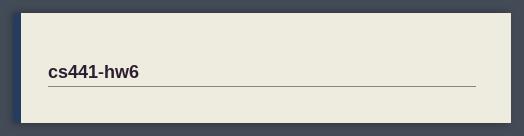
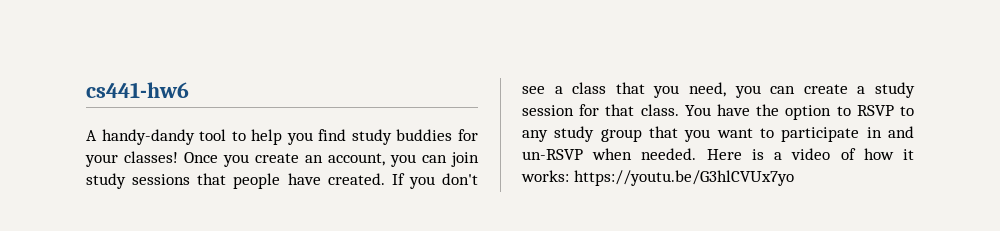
+ A handy-dandy tool to help you find study buddies for your classes! Once you create an account, you can join study sessions that people have created. If you don't see a class that you need, you can create a study session for that class. You have the option to RSVP to any study group that you want to participate in and un-RSVP when needed. Here is a video of how it works: https://youtu.be/G3hlCVUx7yo

